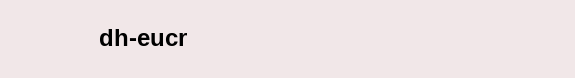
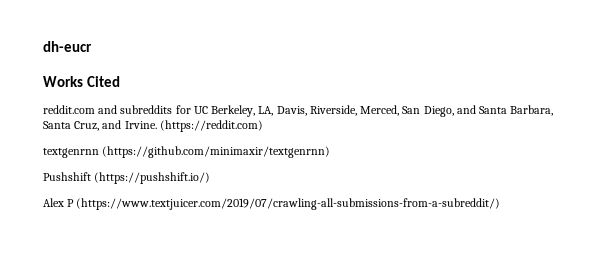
+ Works Cited
+ reddit.com and subreddits for UC Berkeley, LA, Davis, Riverside, Merced, San Diego, and Santa Barbara, Santa Cruz, and Irvine. (https://reddit.com)
+ textgenrnn (https://github.com/minimaxir/textgenrnn)
+ Pushshift (https://pushshift.io/)
+ Alex P (https://www.textjuicer.com/2019/07/crawling-all-submissions-from-a-subreddit/)

